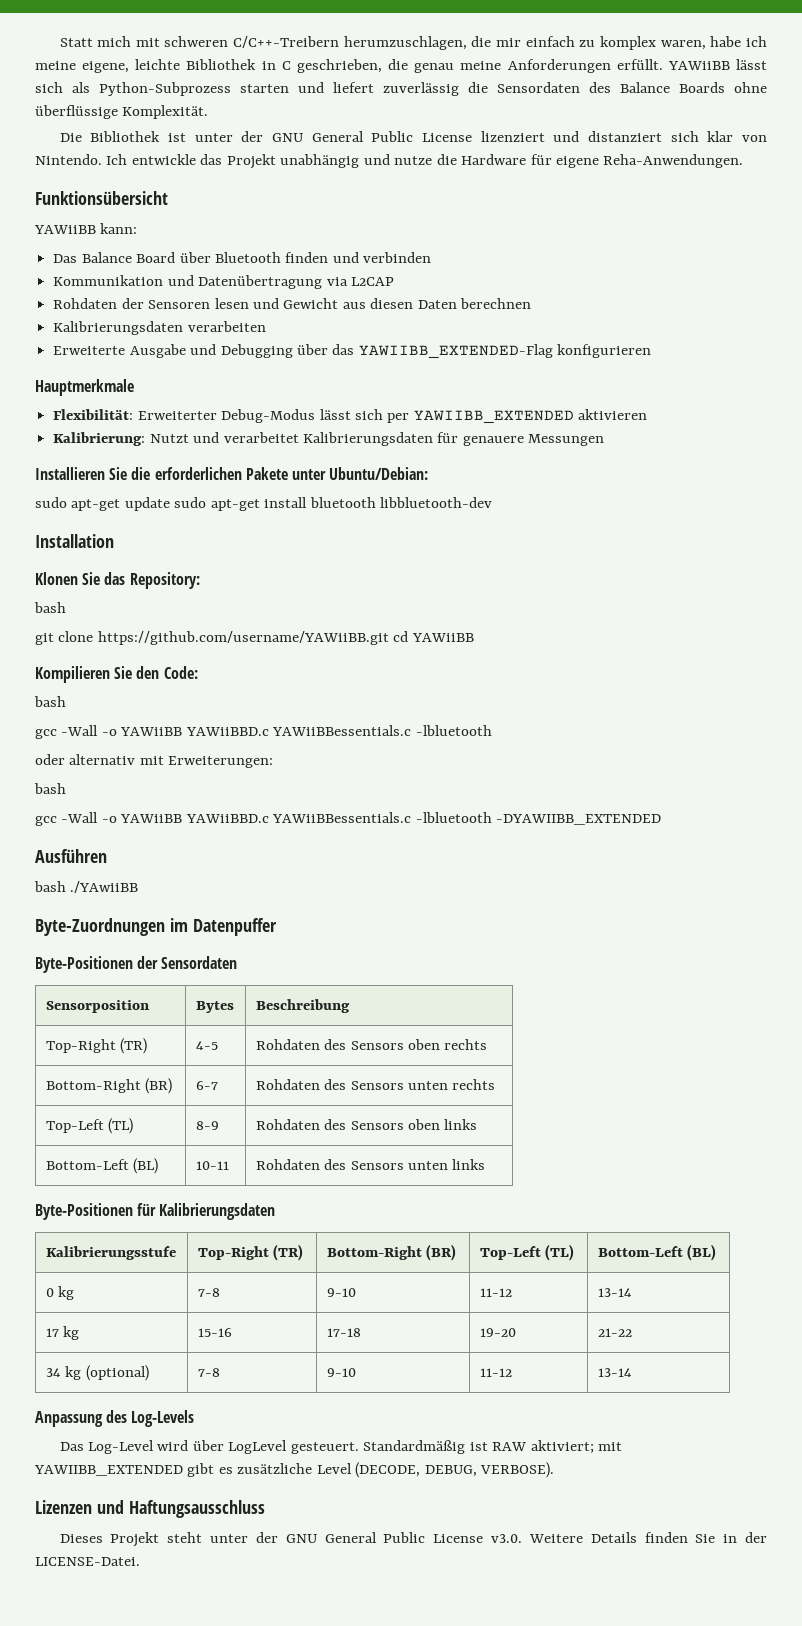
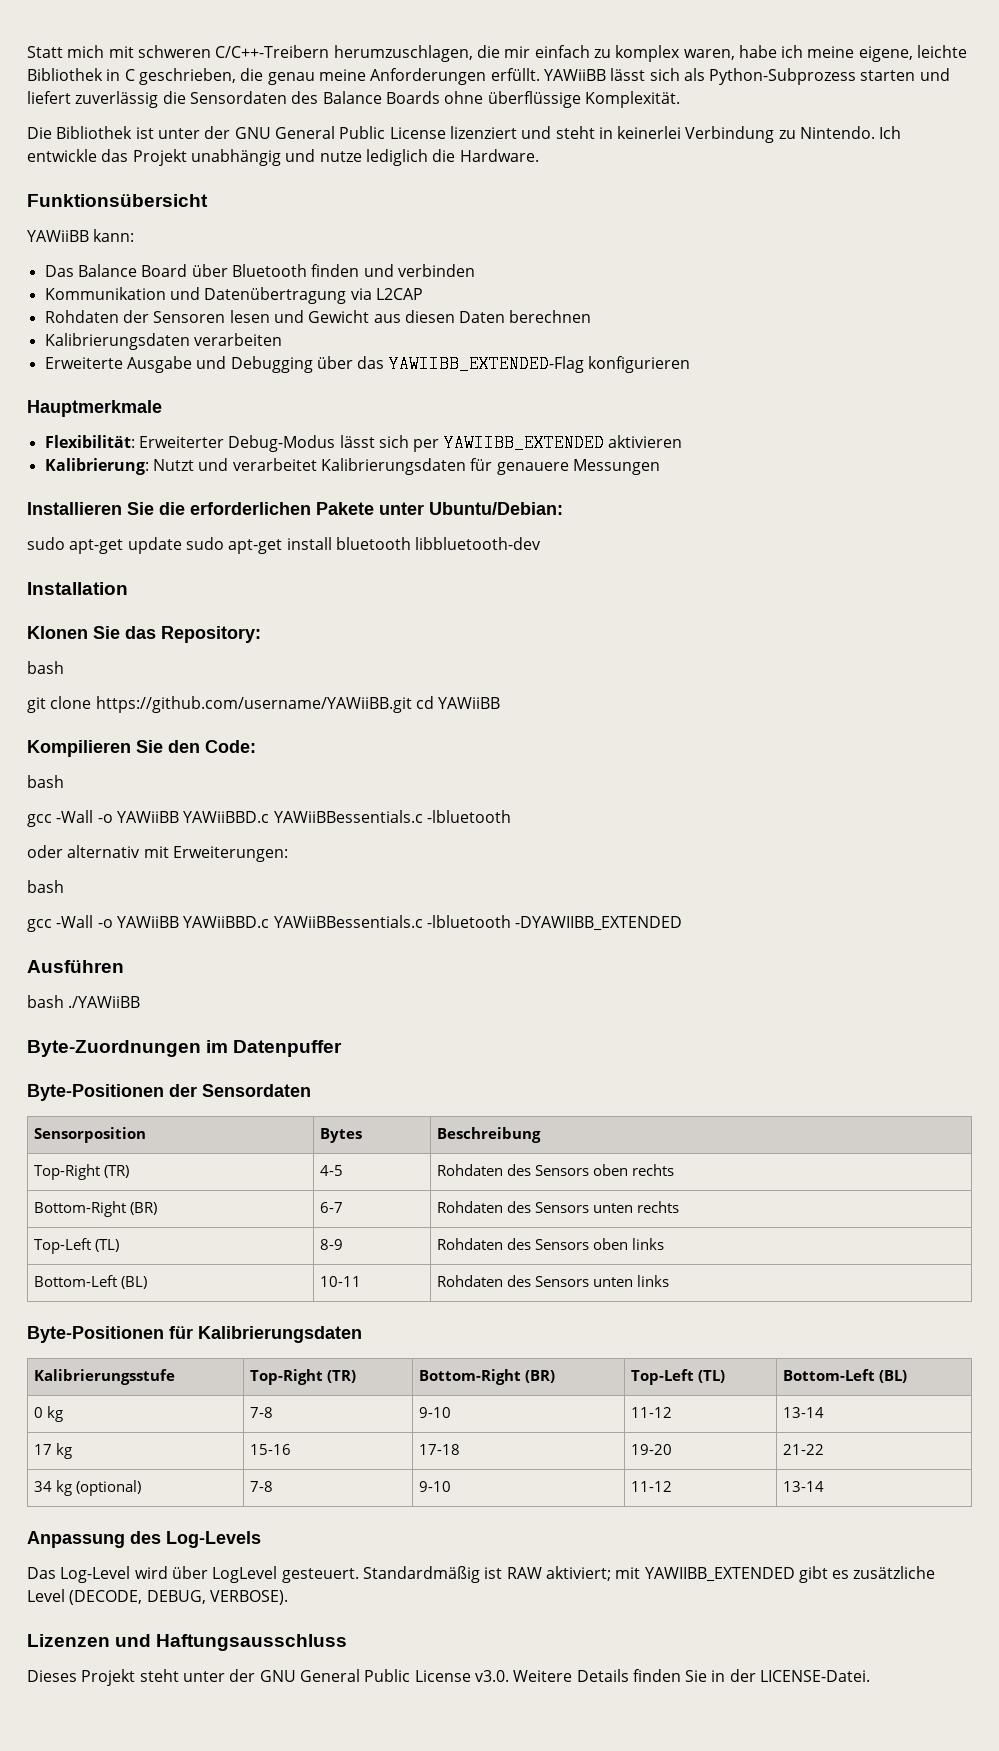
- Die Bibliothek ist unter der GNU General Public License lizenziert und distanziert sich klar von Nintendo.
+ Die Bibliothek ist unter der GNU General Public License lizenziert und steht in keinerlei Verbindung zu Nintendo.
- Ich entwickle das Projekt unabhängig und nutze die Hardware für eigene Reha-Anwendungen.
+ Ich entwickle das Projekt unabhängig und nutze lediglich die Hardware.
- bash ./YAwiiBB
+ bash ./YAWiiBB

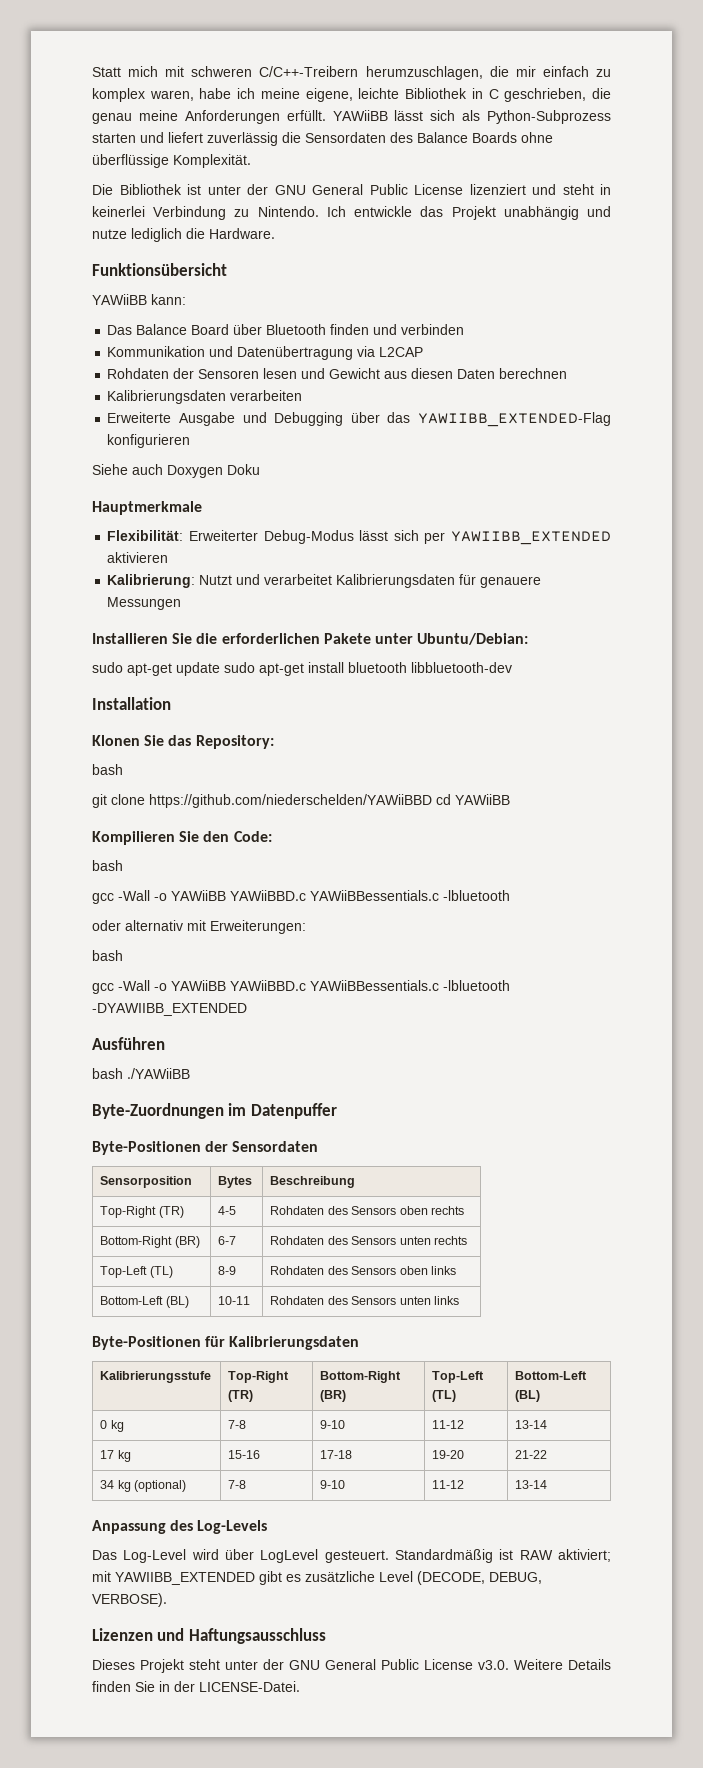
+ Siehe auch Doxygen Doku
- git clone https://github.com/username/YAWiiBB.git cd YAWiiBB
+ git clone https://github.com/niederschelden/YAWiiBBD cd YAWiiBB

